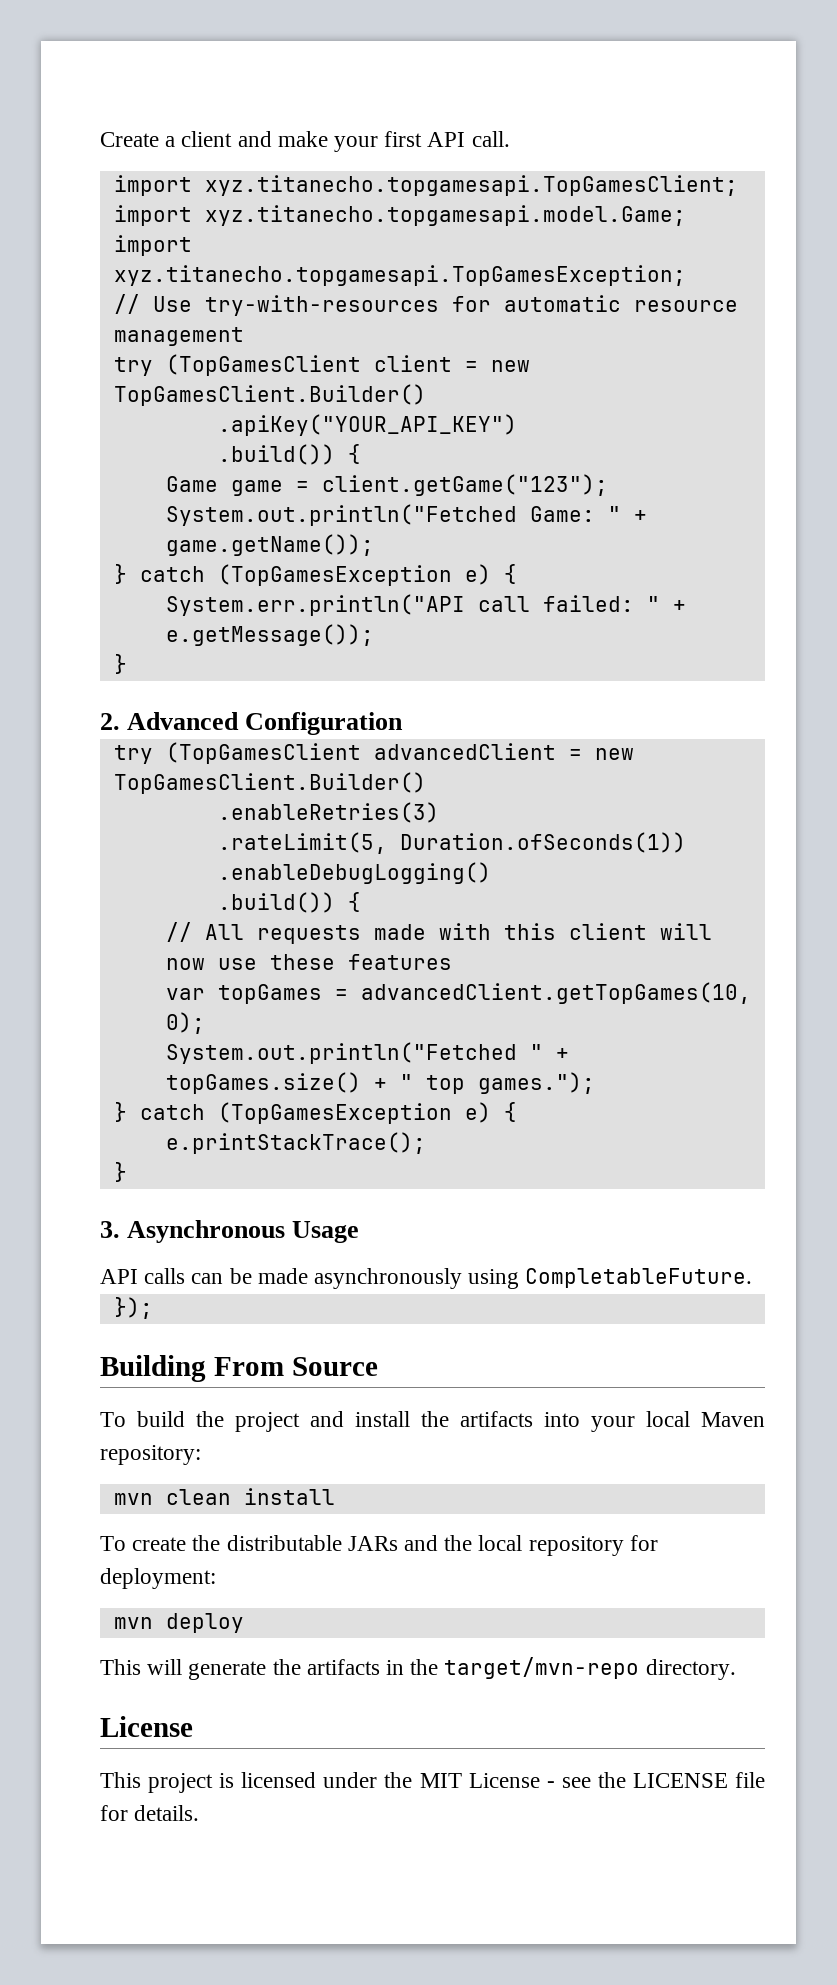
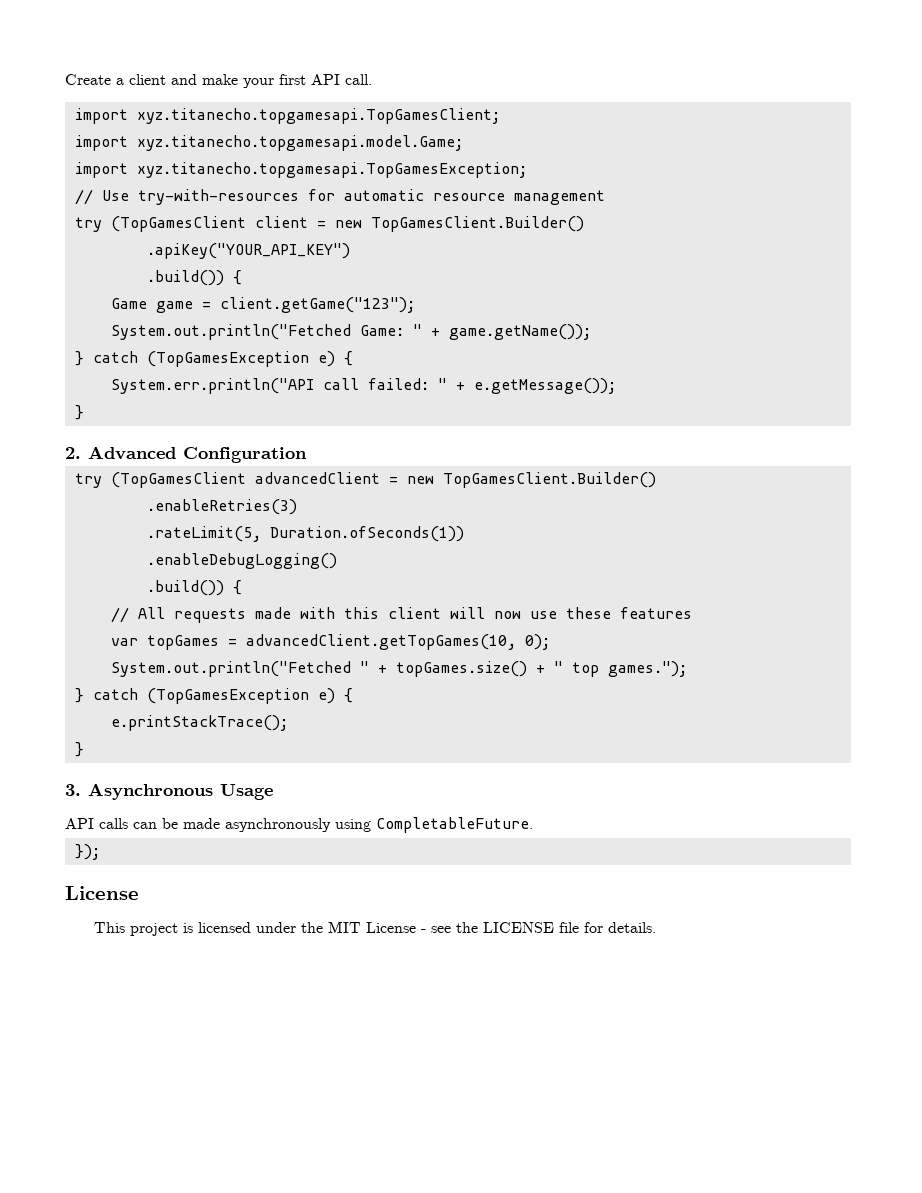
- Building From Source
- To build the project and install the artifacts into your local Maven repository:
- mvn clean install
- To create the distributable JARs and the local repository for deployment:
- mvn deploy
- This will generate the artifacts in the target/mvn-repo directory.

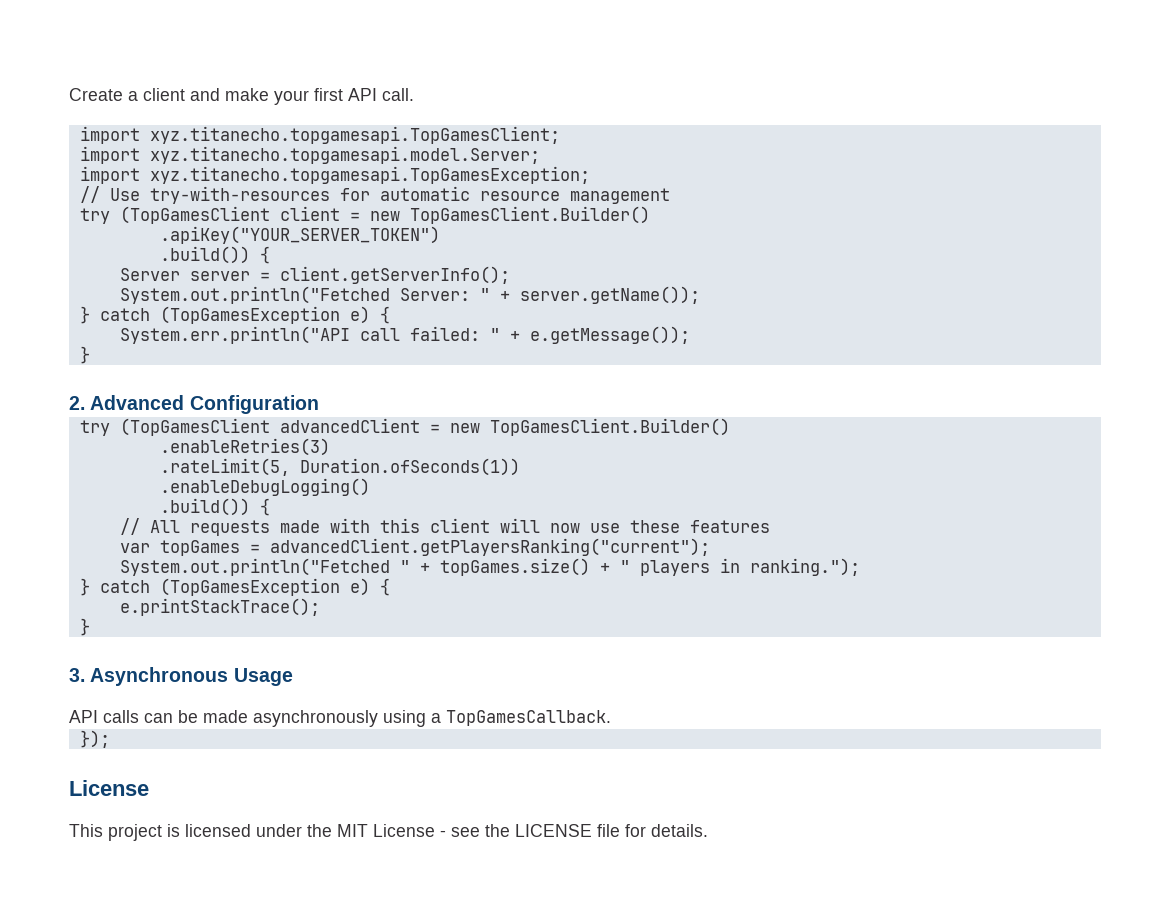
- import xyz.titanecho.topgamesapi.model.Game;
+ import xyz.titanecho.topgamesapi.model.Server;
- .apiKey("YOUR_API_KEY")
+ .apiKey("YOUR_SERVER_TOKEN")
  .build()) {
- Game game = client.getGame("123");
- System.out.println("Fetched Game: " + game.getName());
+ Server server = client.getServerInfo();
+ System.out.println("Fetched Server: " + server.getName());
- var topGames = advancedClient.getTopGames(10, 0);
+ var topGames = advancedClient.getPlayersRanking("current");
- System.out.println("Fetched " + topGames.size() + " top games.");
+ System.out.println("Fetched " + topGames.size() + " players in ranking.");
- API calls can be made asynchronously using CompletableFuture.
+ API calls can be made asynchronously using a TopGamesCallback.

